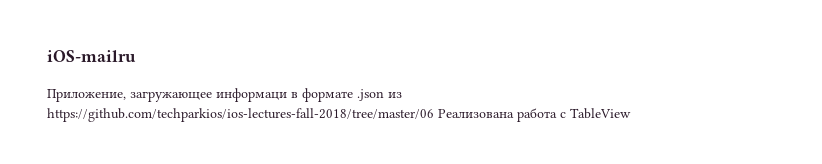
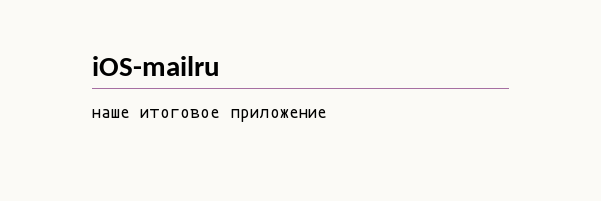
- Приложение, загружающее информаци в формате .json из https://github.com/techparkios/ios-lectures-fall-2018/tree/master/06 Реализована работа с TableView
+ наше итоговое приложение

